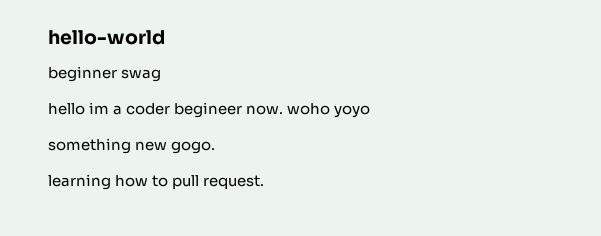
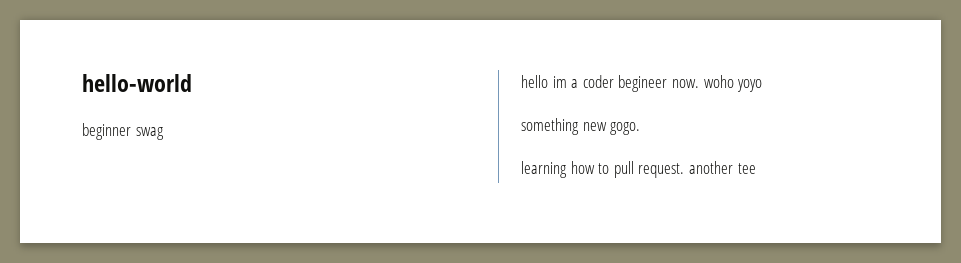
- learning how to pull request.
+ learning how to pull request. another tee

